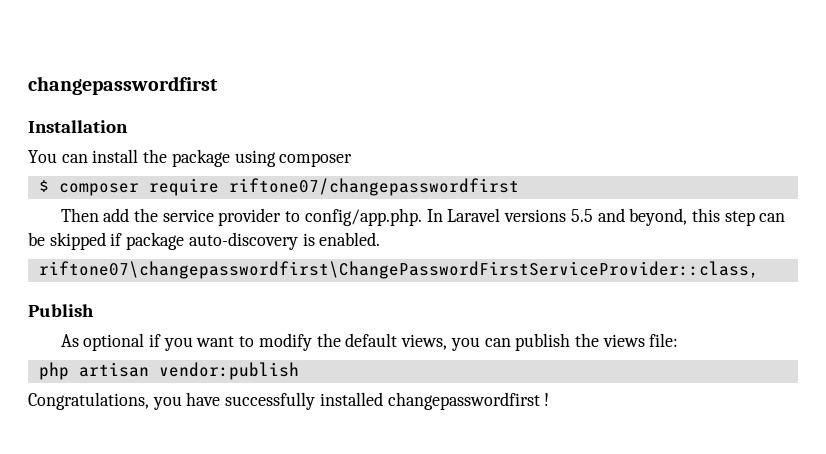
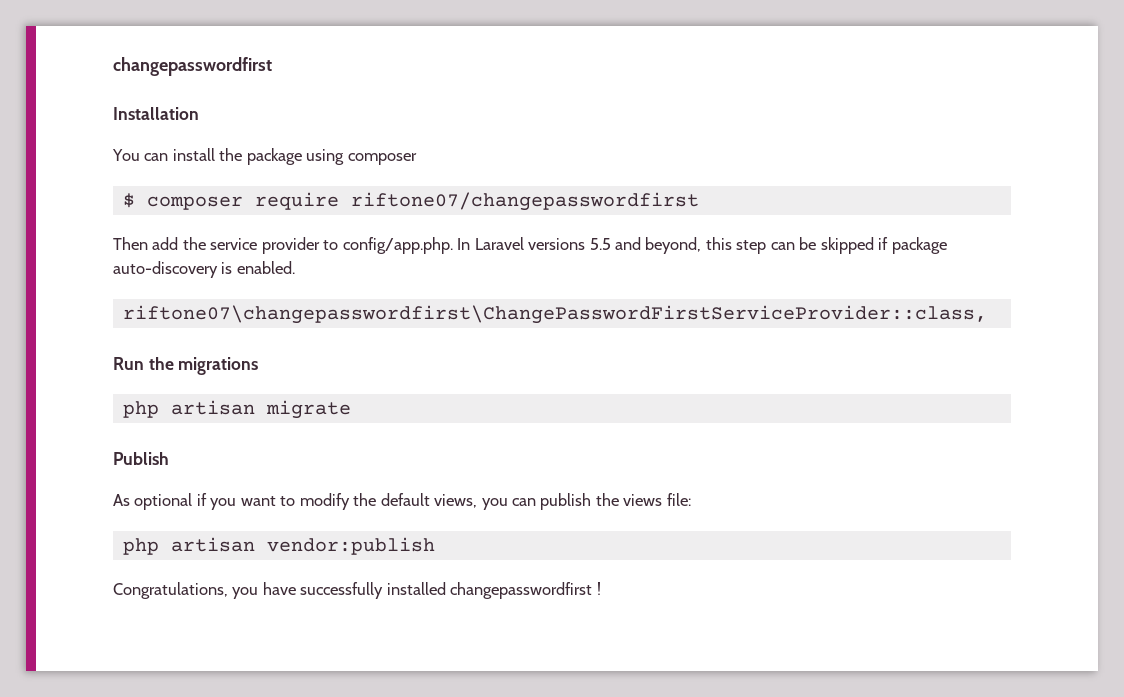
+ Run the migrations
+ php artisan migrate

